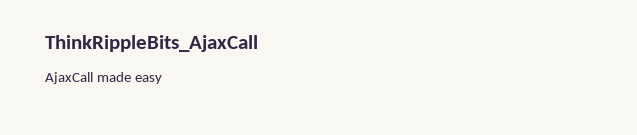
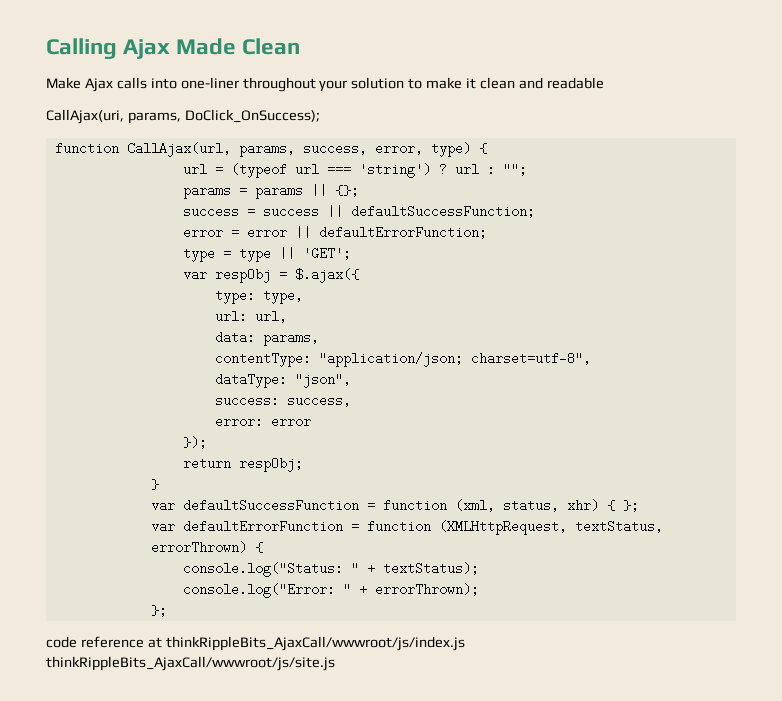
- ThinkRippleBits_AjaxCall
- AjaxCall made easy
+ Calling Ajax Made Clean
+ Make Ajax calls into one-liner throughout your solution to make it clean and readable
+ CallAjax(uri, params, DoClick_OnSuccess);
+ function CallAjax(url, params, success, error, type) {
+ url = (typeof url === 'string') ? url : "";
+ params = params || {};
+ success = success || defaultSuccessFunction;
+ error = error || defaultErrorFunction;
+ type = type || 'GET';
+ var respObj = $.ajax({
+ type: type,
+ url: url,
+ data: params,
+ contentType: "application/json; charset=utf-8",
+ dataType: "json",
+ success: success,
+ error: error
+ });
+ return respObj;
+ }
+ var defaultSuccessFunction = function (xml, status, xhr) { };
+ var defaultErrorFunction = function (XMLHttpRequest, textStatus, errorThrown) {
+ console.log("Status: " + textStatus);
+ console.log("Error: " + errorThrown);
+ };
+ code reference at thinkRippleBits_AjaxCall/wwwroot/js/index.js thinkRippleBits_AjaxCall/wwwroot/js/site.js

